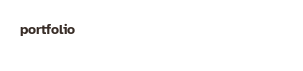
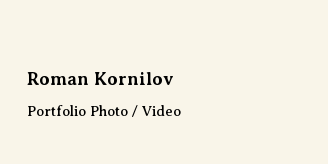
- portfolio
+ Roman Kornilov
+ Portfolio Photo / Video

